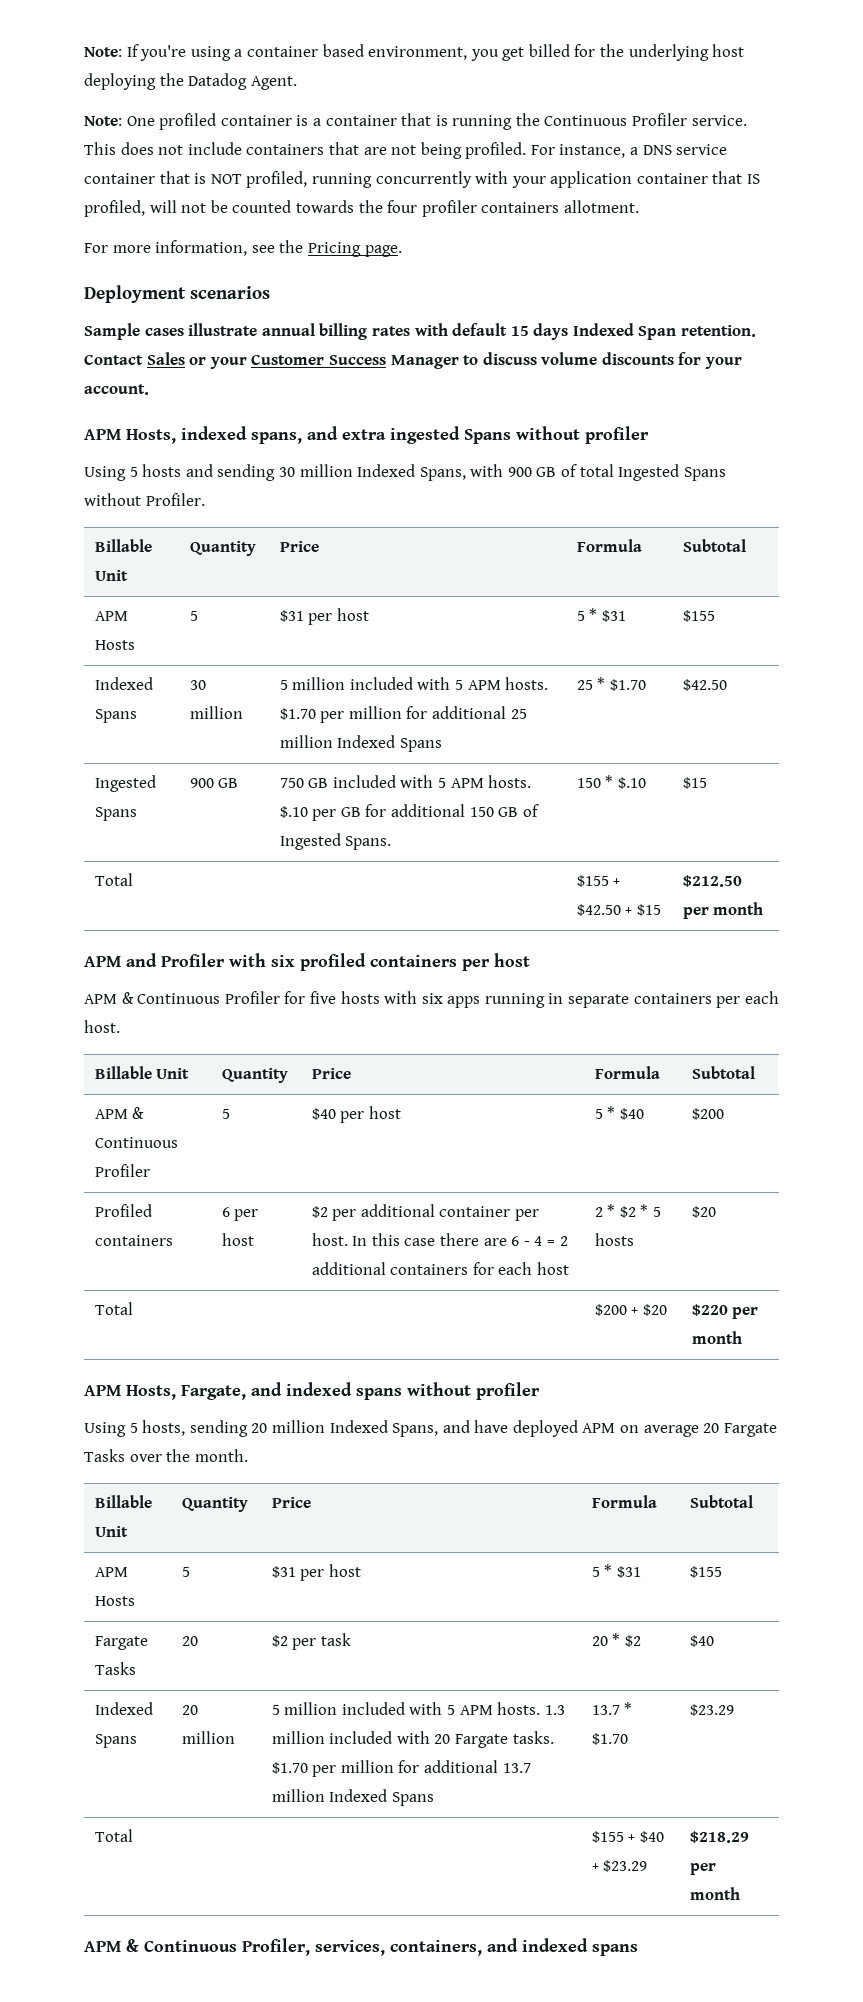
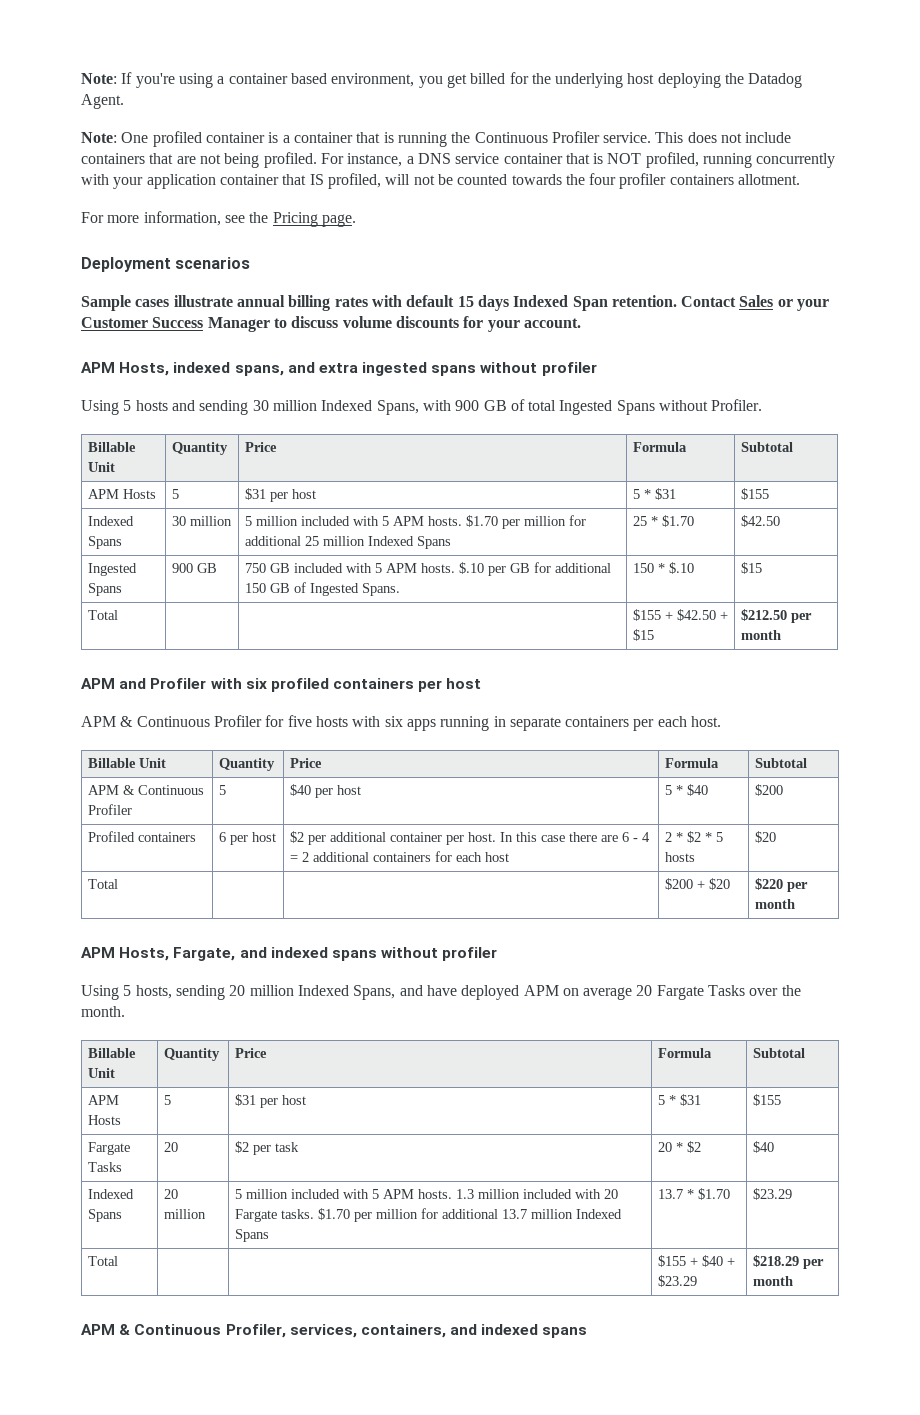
- APM Hosts, indexed spans, and extra ingested Spans without profiler
+ APM Hosts, indexed spans, and extra ingested spans without profiler

